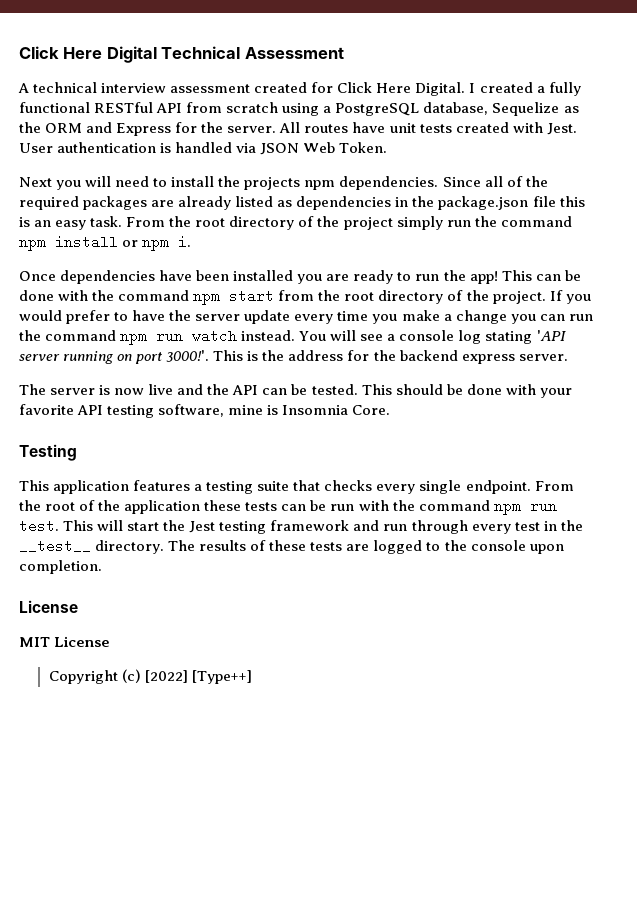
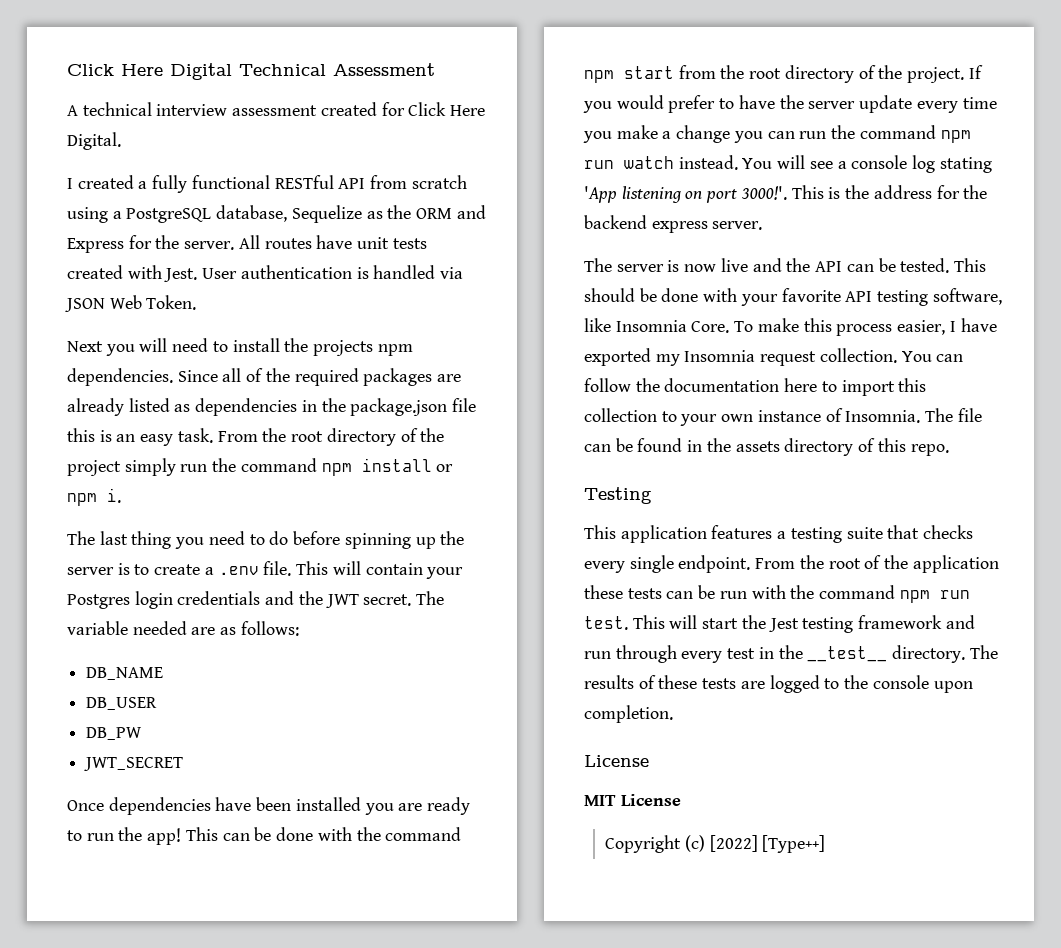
- A technical interview assessment created for Click Here Digital. I created a fully functional RESTful API from scratch using a PostgreSQL database, Sequelize as the ORM and Express for the server.
+ A technical interview assessment created for Click Here Digital.
+ I created a fully functional RESTful API from scratch using a PostgreSQL database, Sequelize as the ORM and Express for the server.
+ The last thing you need to do before spinning up the server is to create a .env file. This will contain your Postgres login credentials and the JWT secret. The variable needed are as follows:
+ DB_NAME
+ DB_USER
+ DB_PW
+ JWT_SECRET
- You will see a console log stating 'API server running on port 3000!'.
+ You will see a console log stating 'App listening on port 3000!'.
- This should be done with your favorite API testing software, mine is Insomnia Core.
+ This should be done with your favorite API testing software, like Insomnia Core. To make this process easier, I have exported my Insomnia request collection. You can follow the documentation here to import this collection to your own instance of Insomnia. The file can be found in the assets directory of this repo.

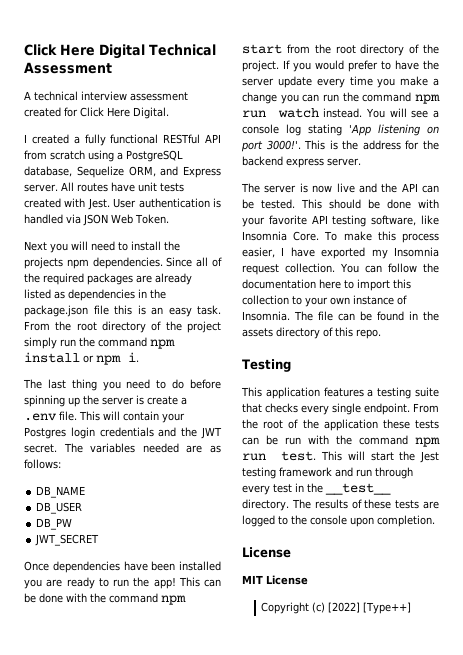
- I created a fully functional RESTful API from scratch using a PostgreSQL database, Sequelize as the ORM and Express for the server.
+ I created a fully functional RESTful API from scratch using a PostgreSQL database, Sequelize ORM, and Express server.
- The last thing you need to do before spinning up the server is to create a .env file.
+ The last thing you need to do before spinning up the server is create a .env file.
- The variable needed are as follows:
+ The variables needed are as follows:

